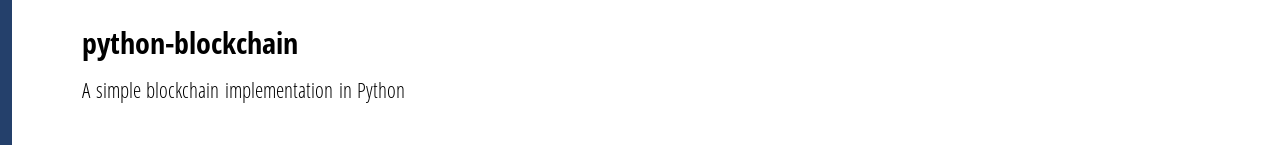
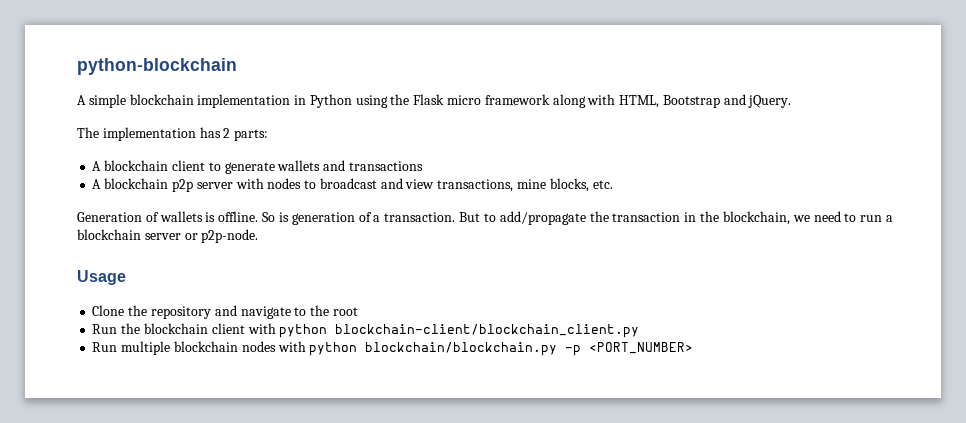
- A simple blockchain implementation in Python
+ A simple blockchain implementation in Python using the Flask micro framework along with HTML, Bootstrap and jQuery.
+ The implementation has 2 parts:
+ A blockchain client to generate wallets and transactions
+ A blockchain p2p server with nodes to broadcast and view transactions, mine blocks, etc.
+ Generation of wallets is offline. So is generation of a transaction. But to add/propagate the transaction in the blockchain, we need to run a blockchain server or p2p-node.
+ Usage
+ Clone the repository and navigate to the root
+ Run the blockchain client with python blockchain-client/blockchain_client.py
+ Run multiple blockchain nodes with python blockchain/blockchain.py -p <PORT_NUMBER>

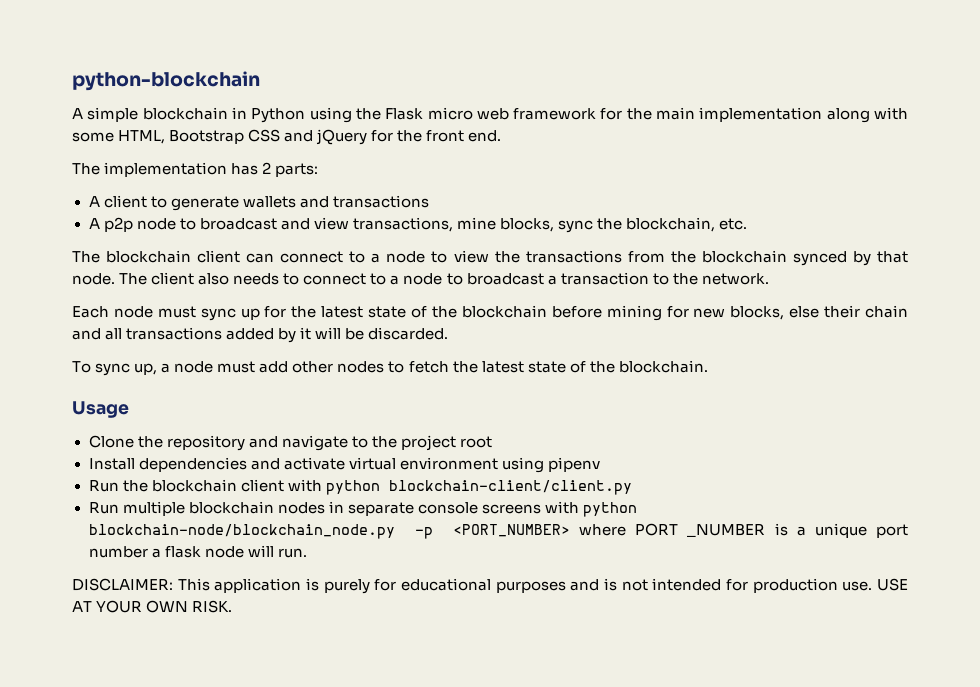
- A simple blockchain implementation in Python using the Flask micro framework along with HTML, Bootstrap and jQuery.
+ A simple blockchain in Python using the Flask micro web framework for the main implementation along with some HTML, Bootstrap CSS and jQuery for the front end.
- A blockchain client to generate wallets and transactions
+ A client to generate wallets and transactions
- A blockchain p2p server with nodes to broadcast and view transactions, mine blocks, etc.
- Generation of wallets is offline. So is generation of a transaction. But to add/propagate the transaction in the blockchain, we need to run a blockchain server or p2p-node.
+ A p2p node to broadcast and view transactions, mine blocks, sync the blockchain, etc.
+ The blockchain client can connect to a node to view the transactions from the blockchain synced by that node. The client also needs to connect to a node to broadcast a transaction to the network.
+ Each node must sync up for the latest state of the blockchain before mining for new blocks, else their chain and all transactions added by it will be discarded.
+ To sync up, a node must add other nodes to fetch the latest state of the blockchain.
- Clone the repository and navigate to the root
+ Clone the repository and navigate to the project root
+ Install dependencies and activate virtual environment using pipenv
- Run the blockchain client with python blockchain-client/blockchain_client.py
+ Run the blockchain client with python blockchain-client/client.py
- Run multiple blockchain nodes with python blockchain/blockchain.py -p <PORT_NUMBER>
+ Run multiple blockchain nodes in separate console screens with python blockchain-node/blockchain_node.py -p <PORT_NUMBER> where PORT _NUMBER is a unique port number a flask node will run.
+ DISCLAIMER: This application is purely for educational purposes and is not intended for production use. USE AT YOUR OWN RISK.

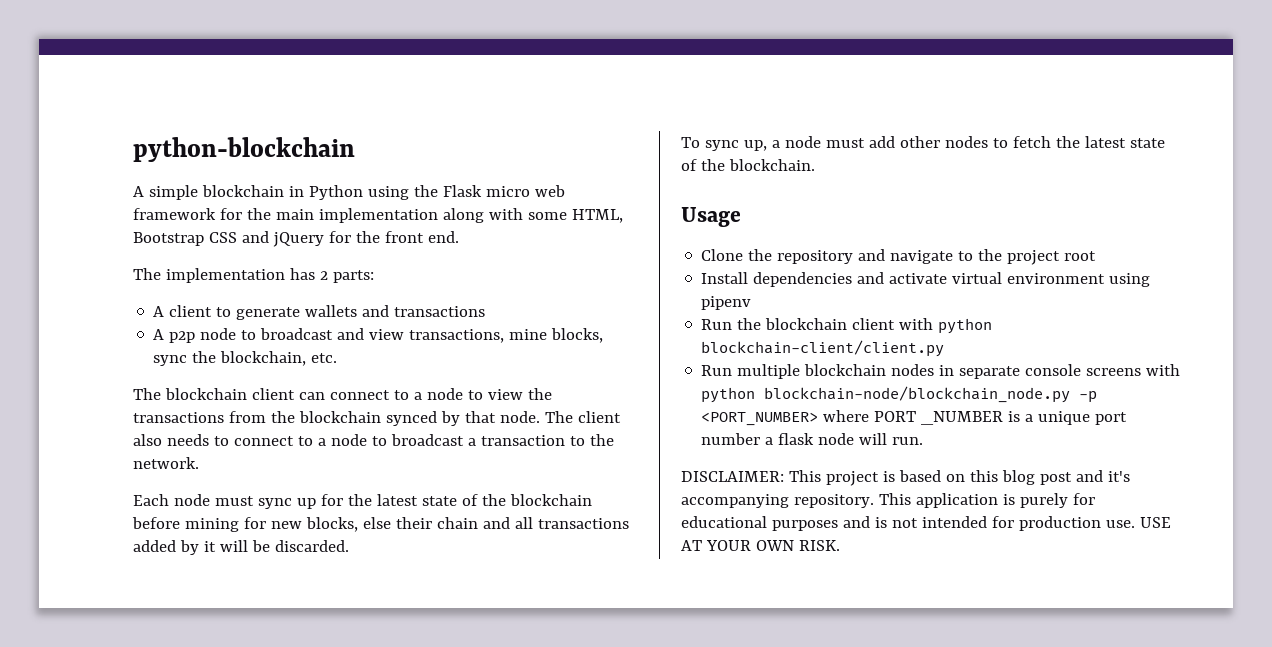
- DISCLAIMER: This application is purely for educational purposes and is not intended for production use.
+ DISCLAIMER: This project is based on this blog post and it's accompanying repository. This application is purely for educational purposes and is not intended for production use.

